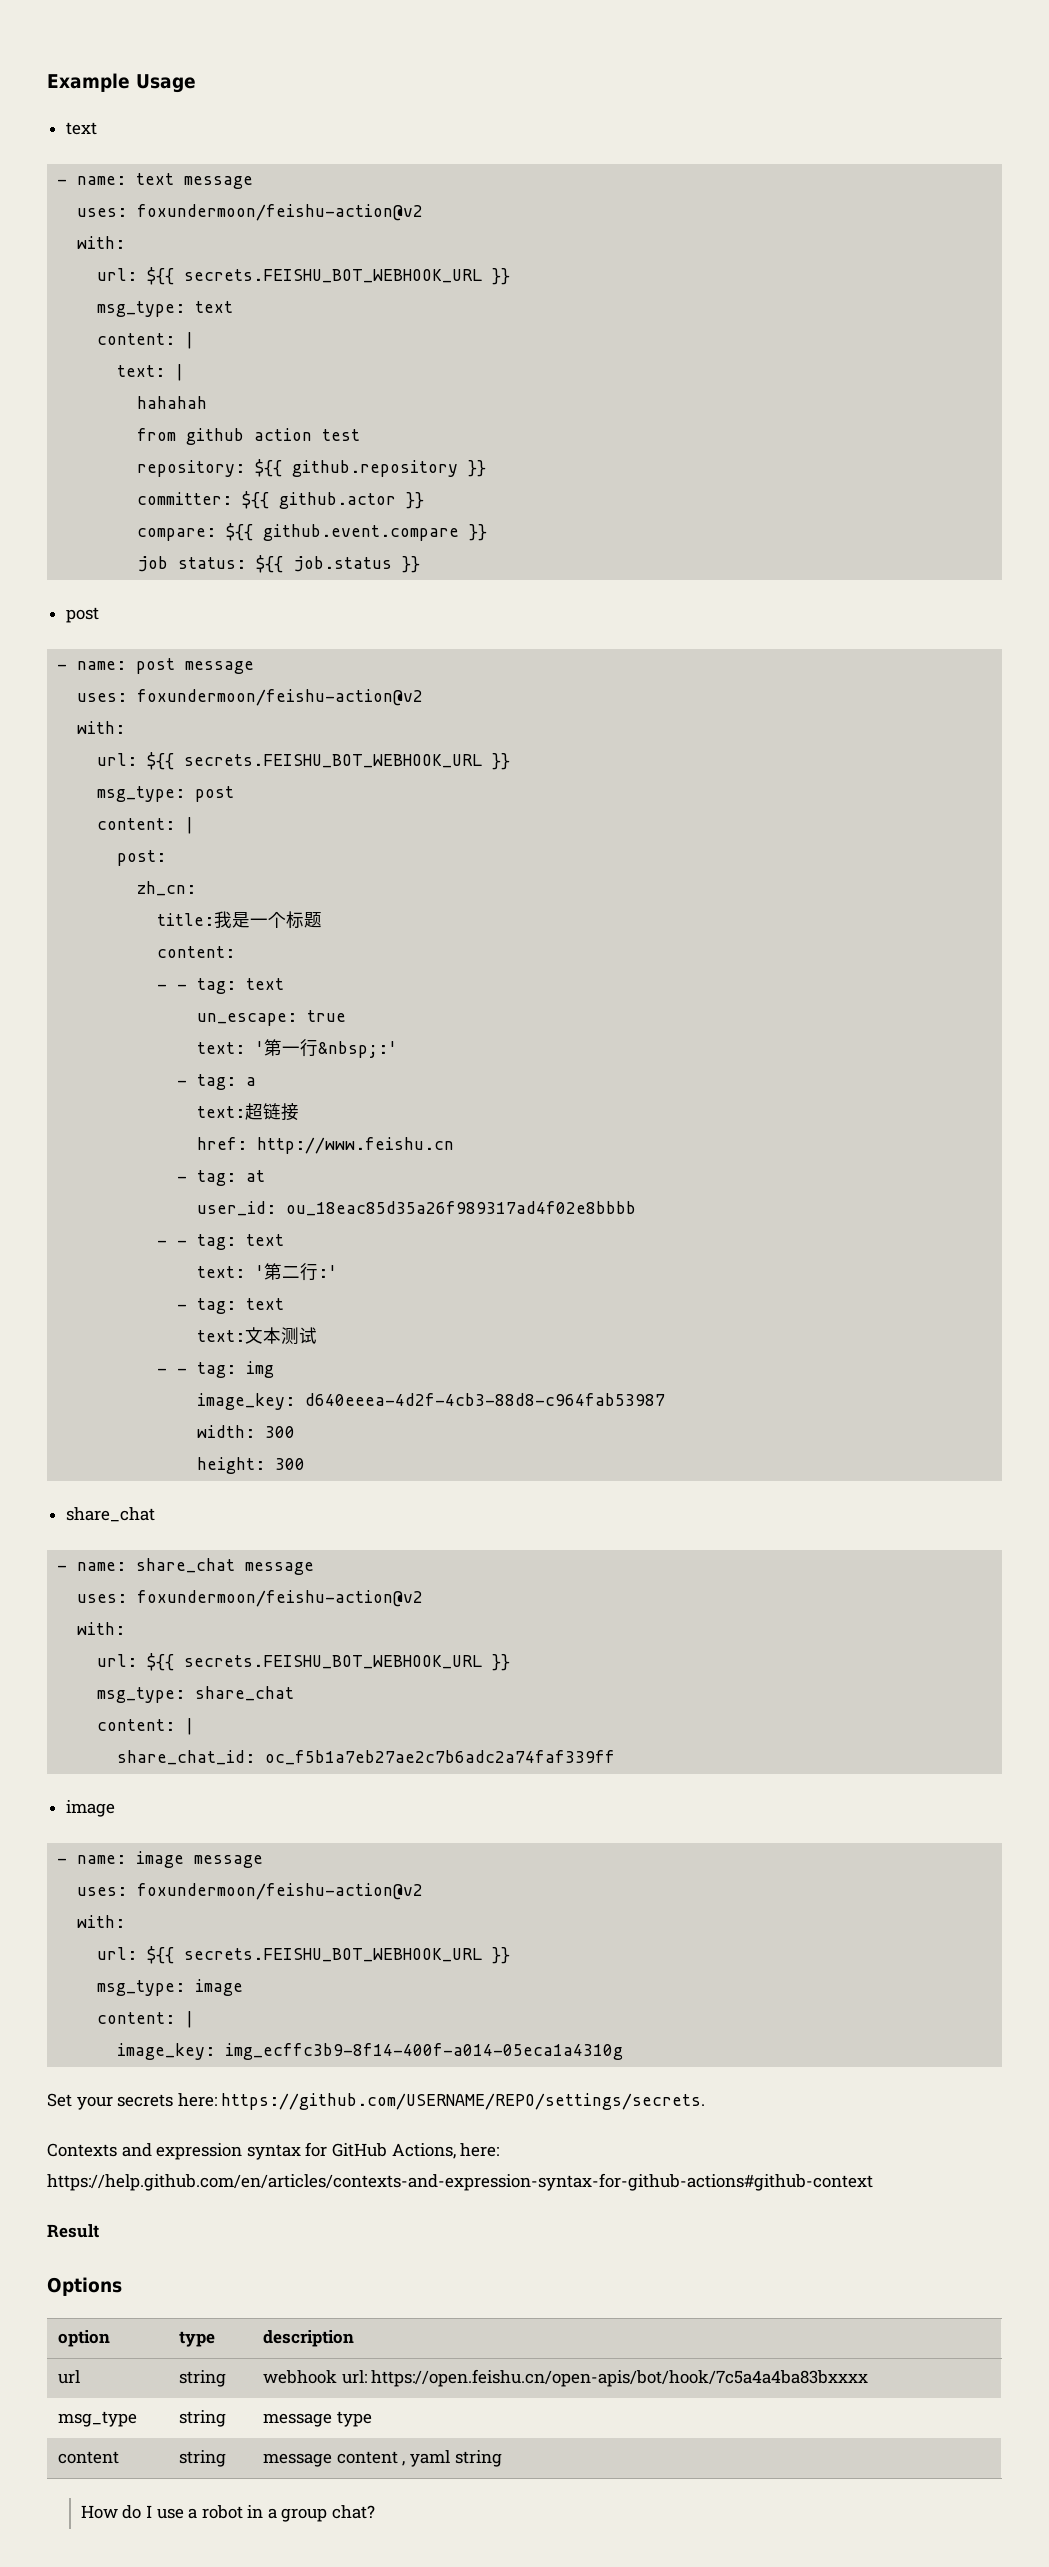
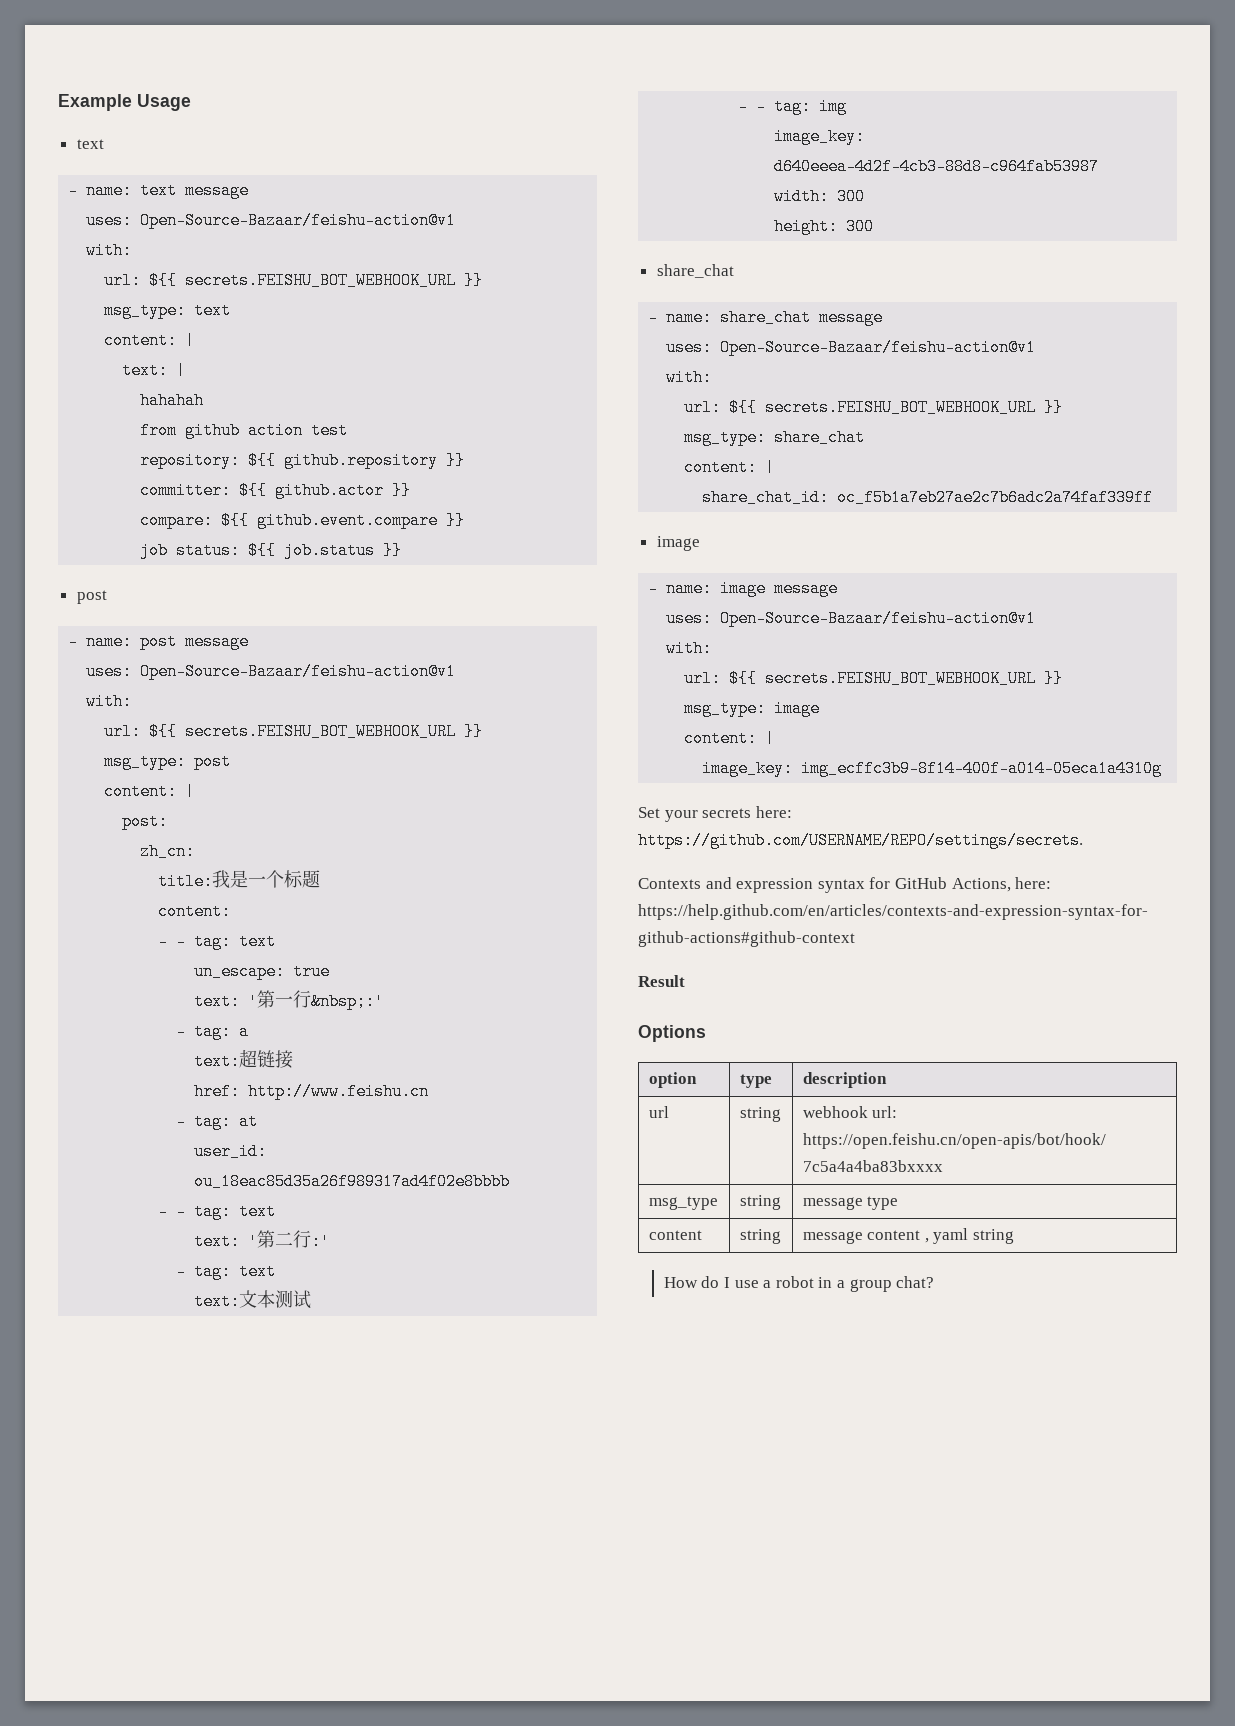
  - name: text message
- uses: foxundermoon/feishu-action@v2
+ uses: Open-Source-Bazaar/feishu-action@v1
  - name: post message
- uses: foxundermoon/feishu-action@v2
+ uses: Open-Source-Bazaar/feishu-action@v1
  - name: share_chat message
- uses: foxundermoon/feishu-action@v2
+ uses: Open-Source-Bazaar/feishu-action@v1
  - name: image message
- uses: foxundermoon/feishu-action@v2
+ uses: Open-Source-Bazaar/feishu-action@v1

